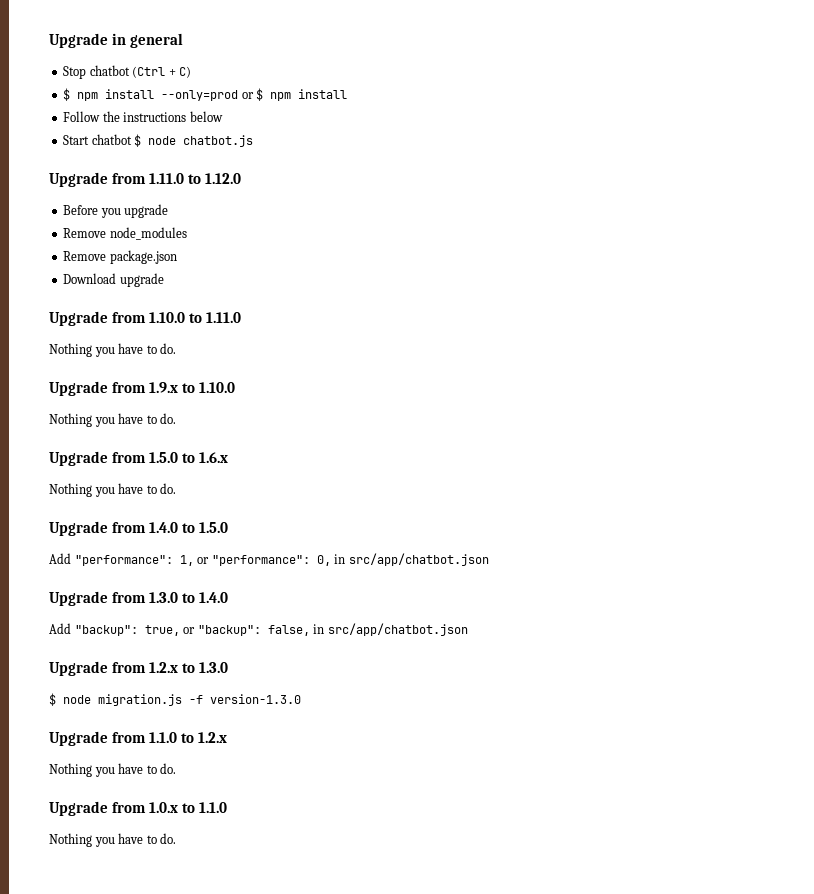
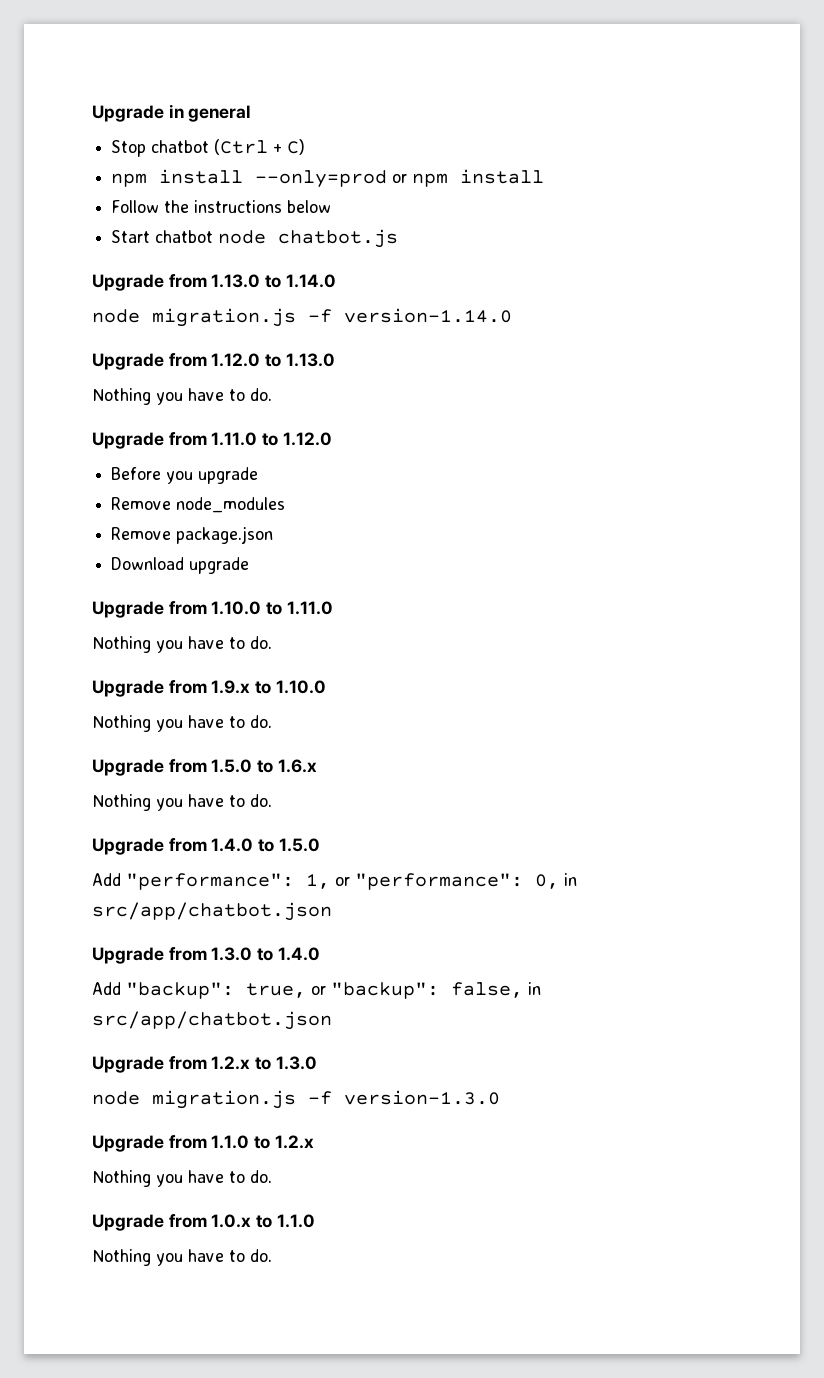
- $ npm install --only=prod or $ npm install
+ npm install --only=prod or npm install
- Start chatbot $ node chatbot.js
+ Start chatbot node chatbot.js
+ Upgrade from 1.13.0 to 1.14.0
+ node migration.js -f version-1.14.0
+ Upgrade from 1.12.0 to 1.13.0
+ Nothing you have to do.
- $ node migration.js -f version-1.3.0
+ node migration.js -f version-1.3.0

